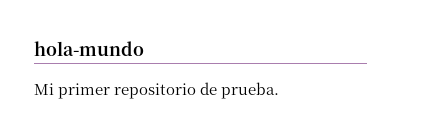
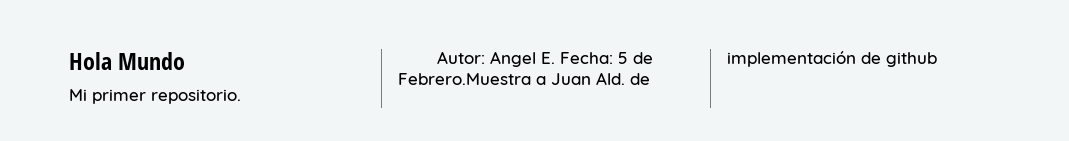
- hola-mundo
+ Hola Mundo
- Mi primer repositorio de prueba.
+ Mi primer repositorio.
+ Autor: Angel E. Fecha: 5 de Febrero.Muestra a Juan Ald. de implementación de github

